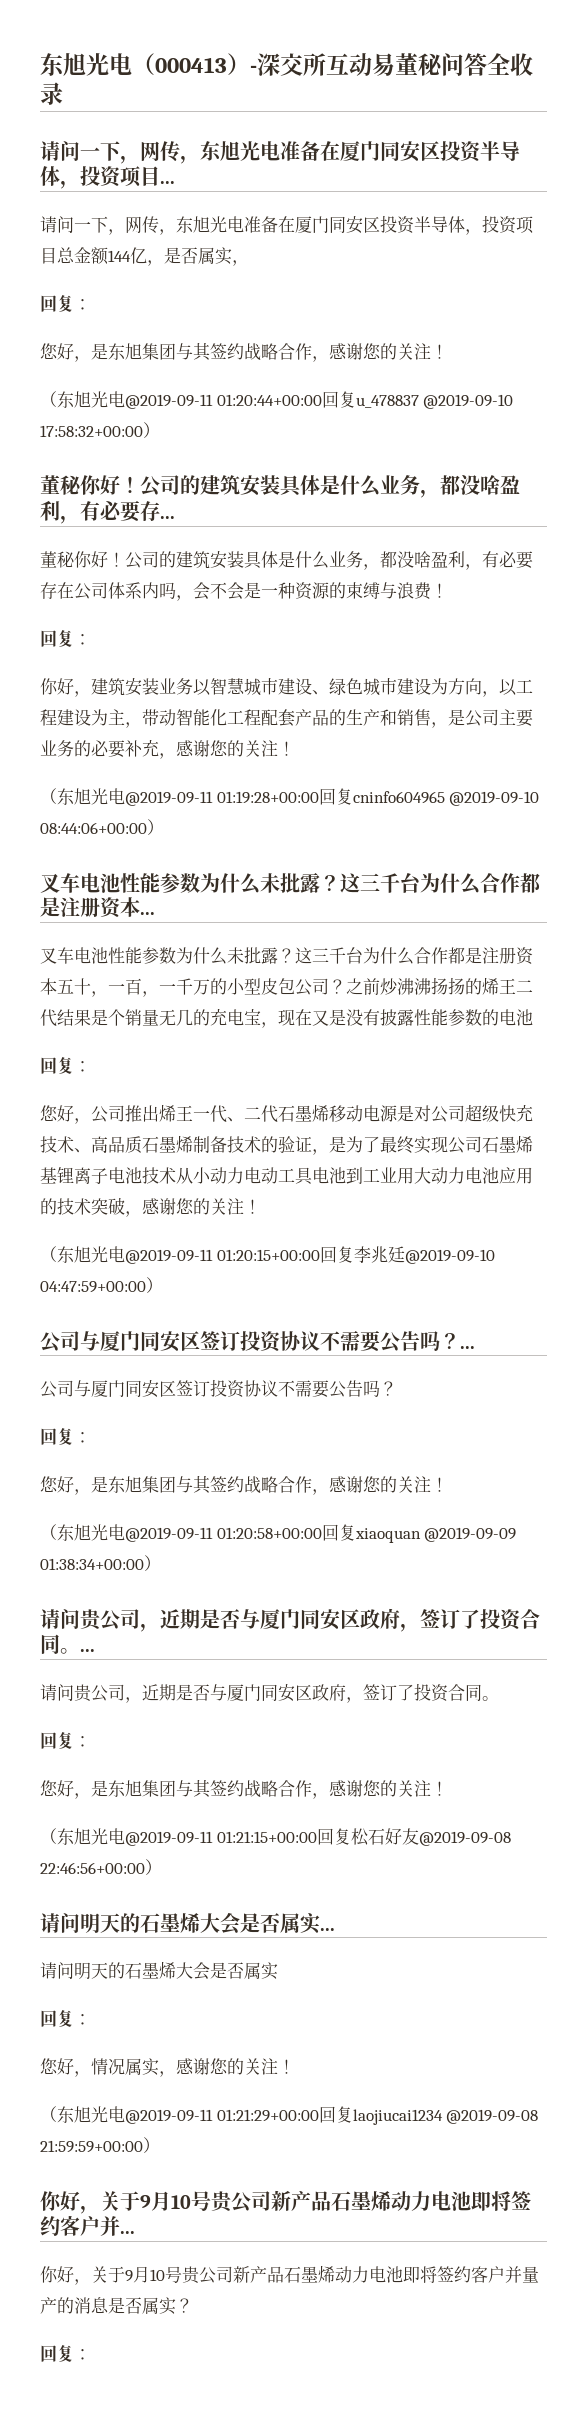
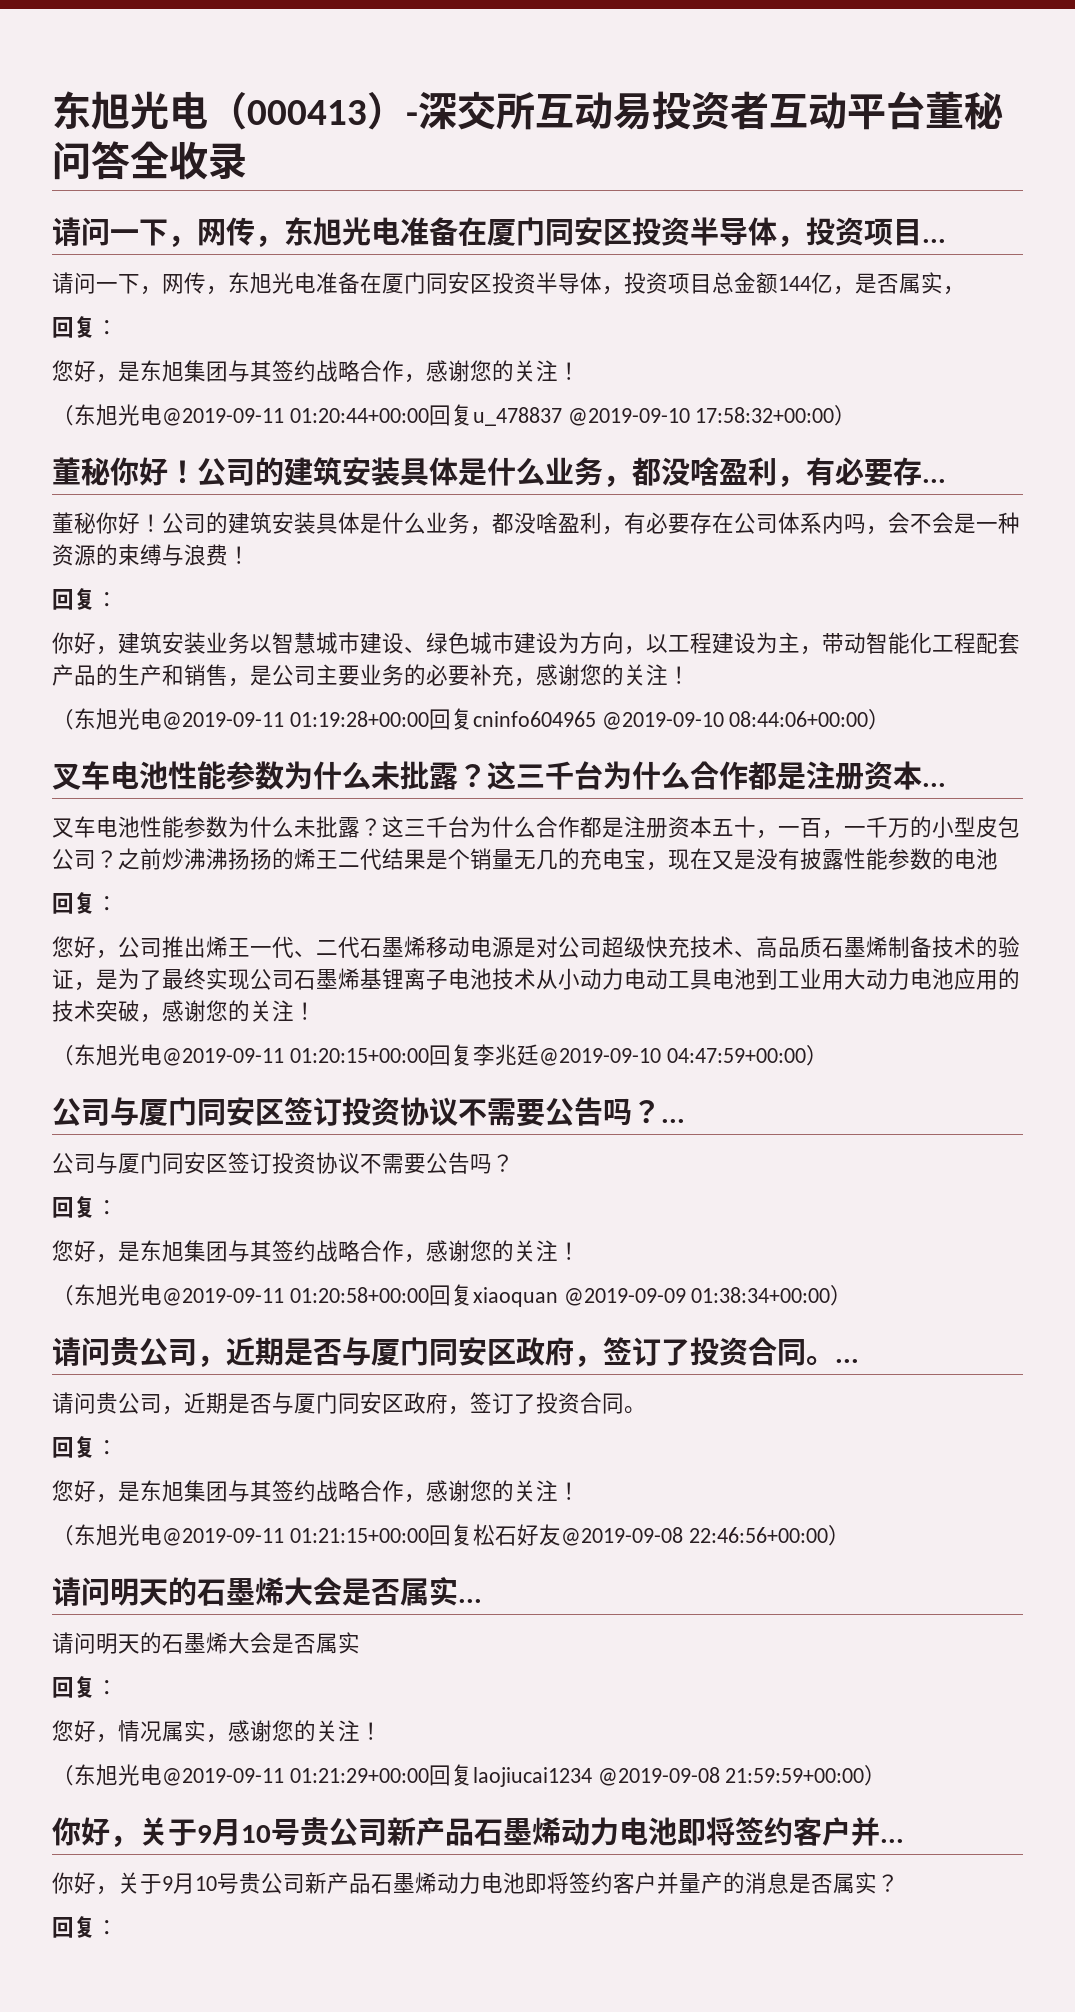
- 东旭光电（000413）-深交所互动易董秘问答全收录
+ 东旭光电（000413）-深交所互动易投资者互动平台董秘问答全收录

